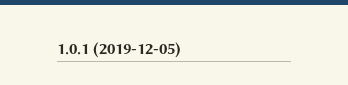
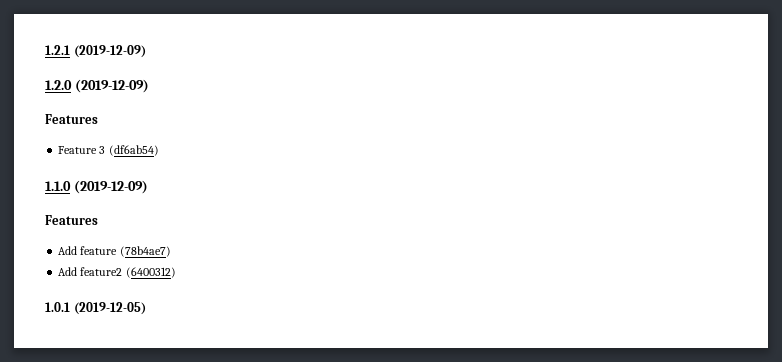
+ 1.2.1 (2019-12-09)
+ 1.2.0 (2019-12-09)
+ Features
+ Feature 3 (df6ab54)
+ 1.1.0 (2019-12-09)
+ Features
+ Add feature (78b4ae7)
+ Add feature2 (6400312)

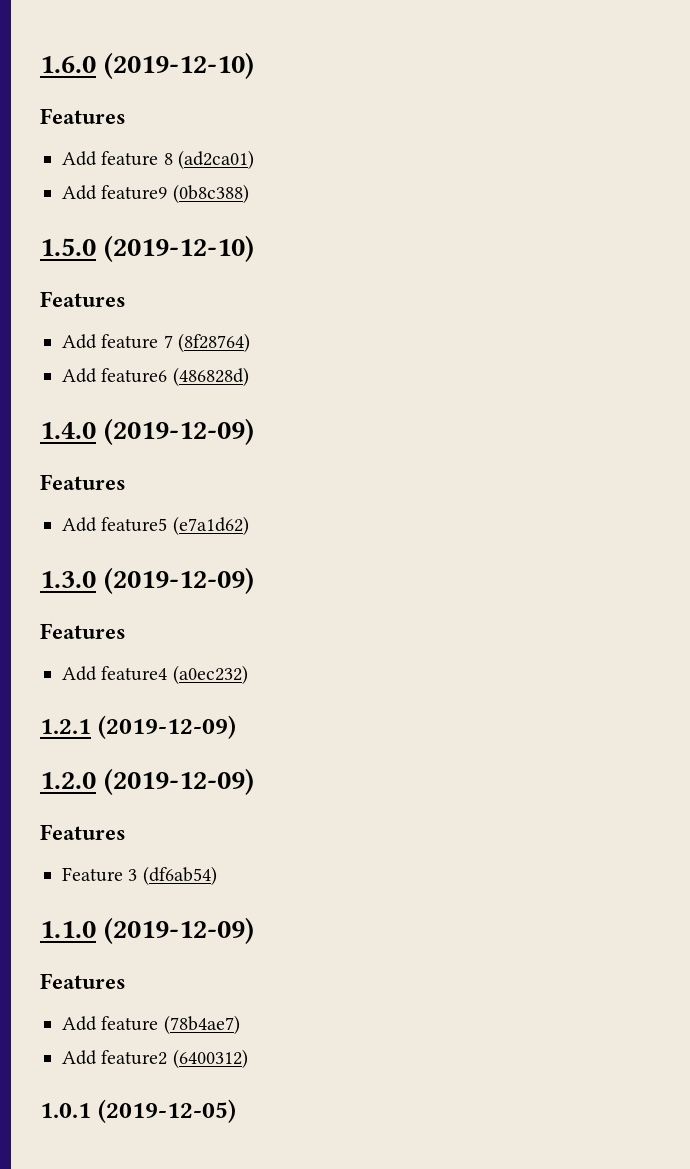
+ 1.6.0 (2019-12-10)
+ Features
+ Add feature 8 (ad2ca01)
+ Add feature9 (0b8c388)
+ 1.5.0 (2019-12-10)
+ Features
+ Add feature 7 (8f28764)
+ Add feature6 (486828d)
+ 1.4.0 (2019-12-09)
+ Features
+ Add feature5 (e7a1d62)
+ 1.3.0 (2019-12-09)
+ Features
+ Add feature4 (a0ec232)

